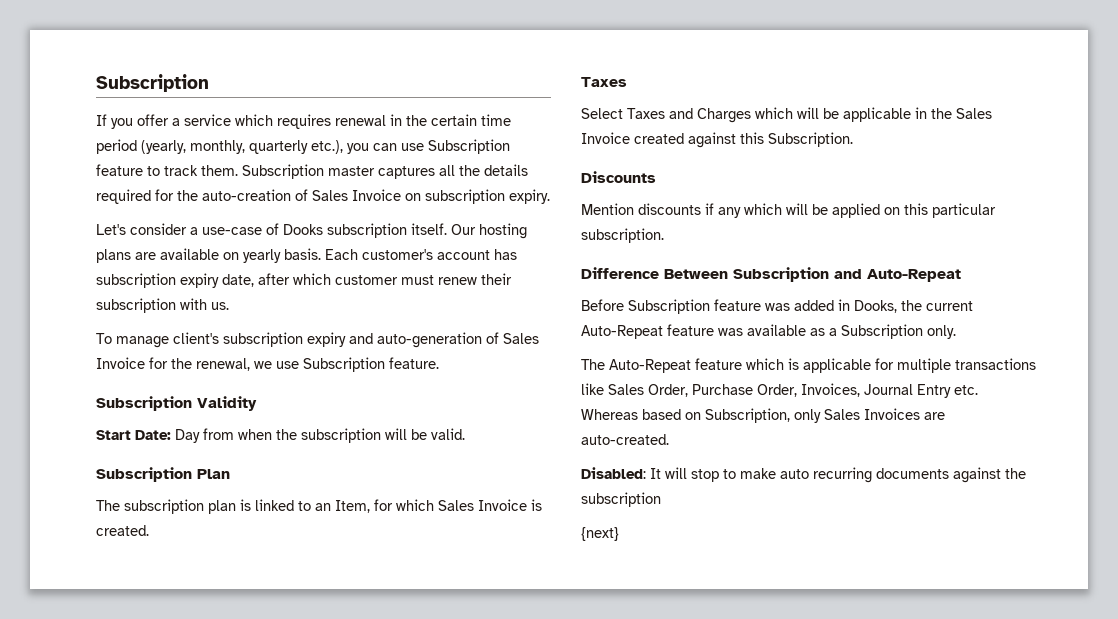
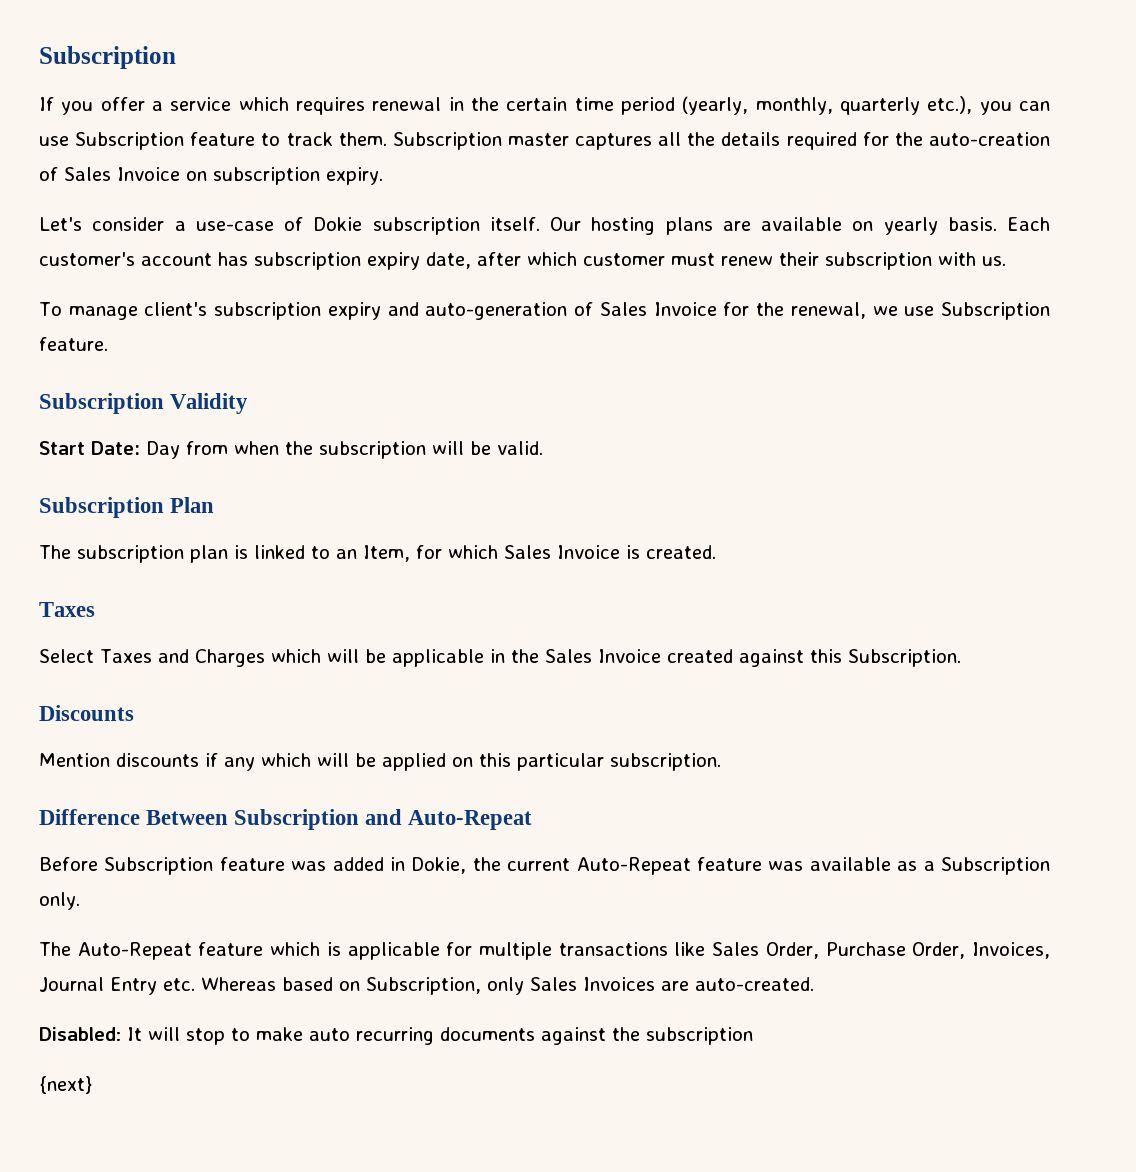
- Let's consider a use-case of Dooks subscription itself.
+ Let's consider a use-case of Dokie subscription itself.
- Before Subscription feature was added in Dooks, the current Auto-Repeat feature was available as a Subscription only.
+ Before Subscription feature was added in Dokie, the current Auto-Repeat feature was available as a Subscription only.

